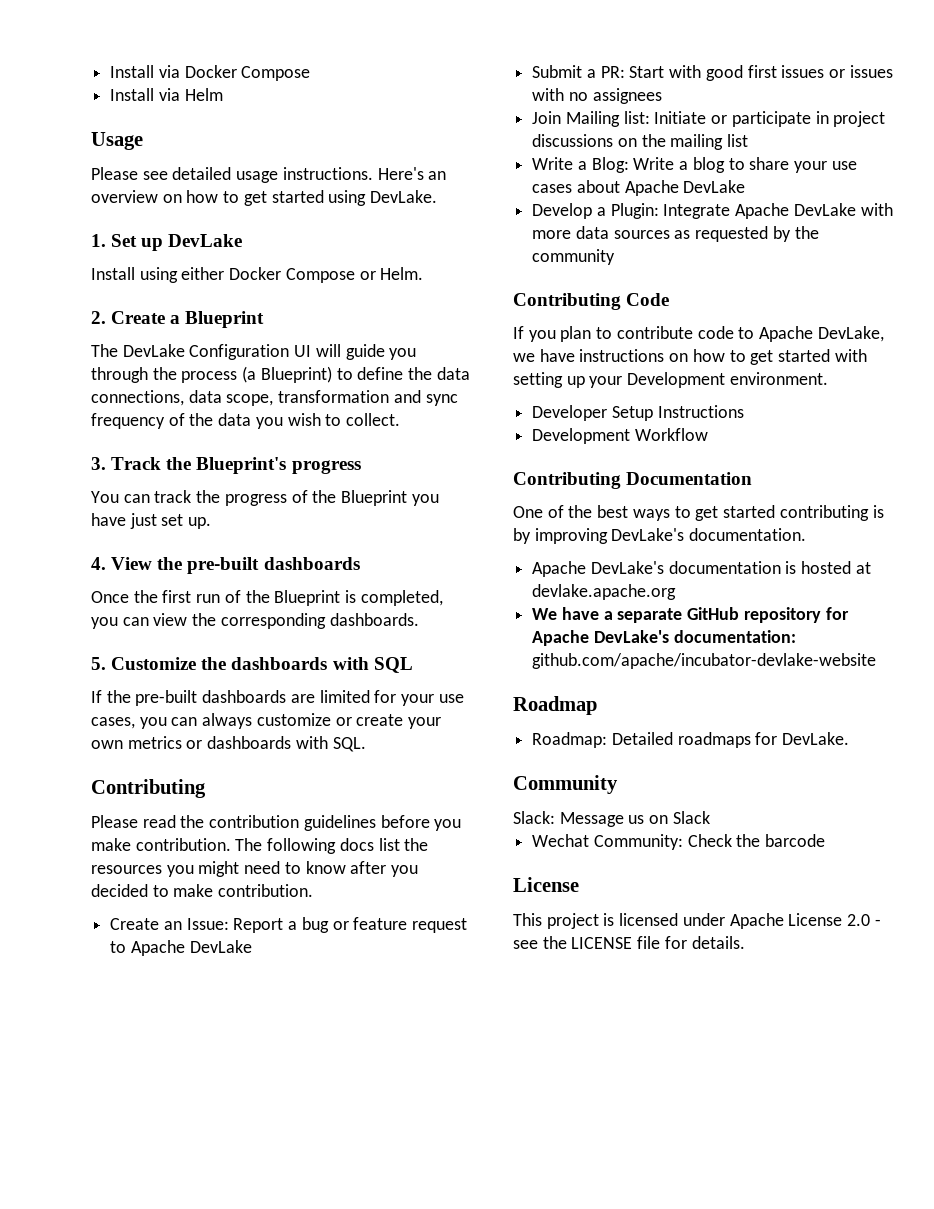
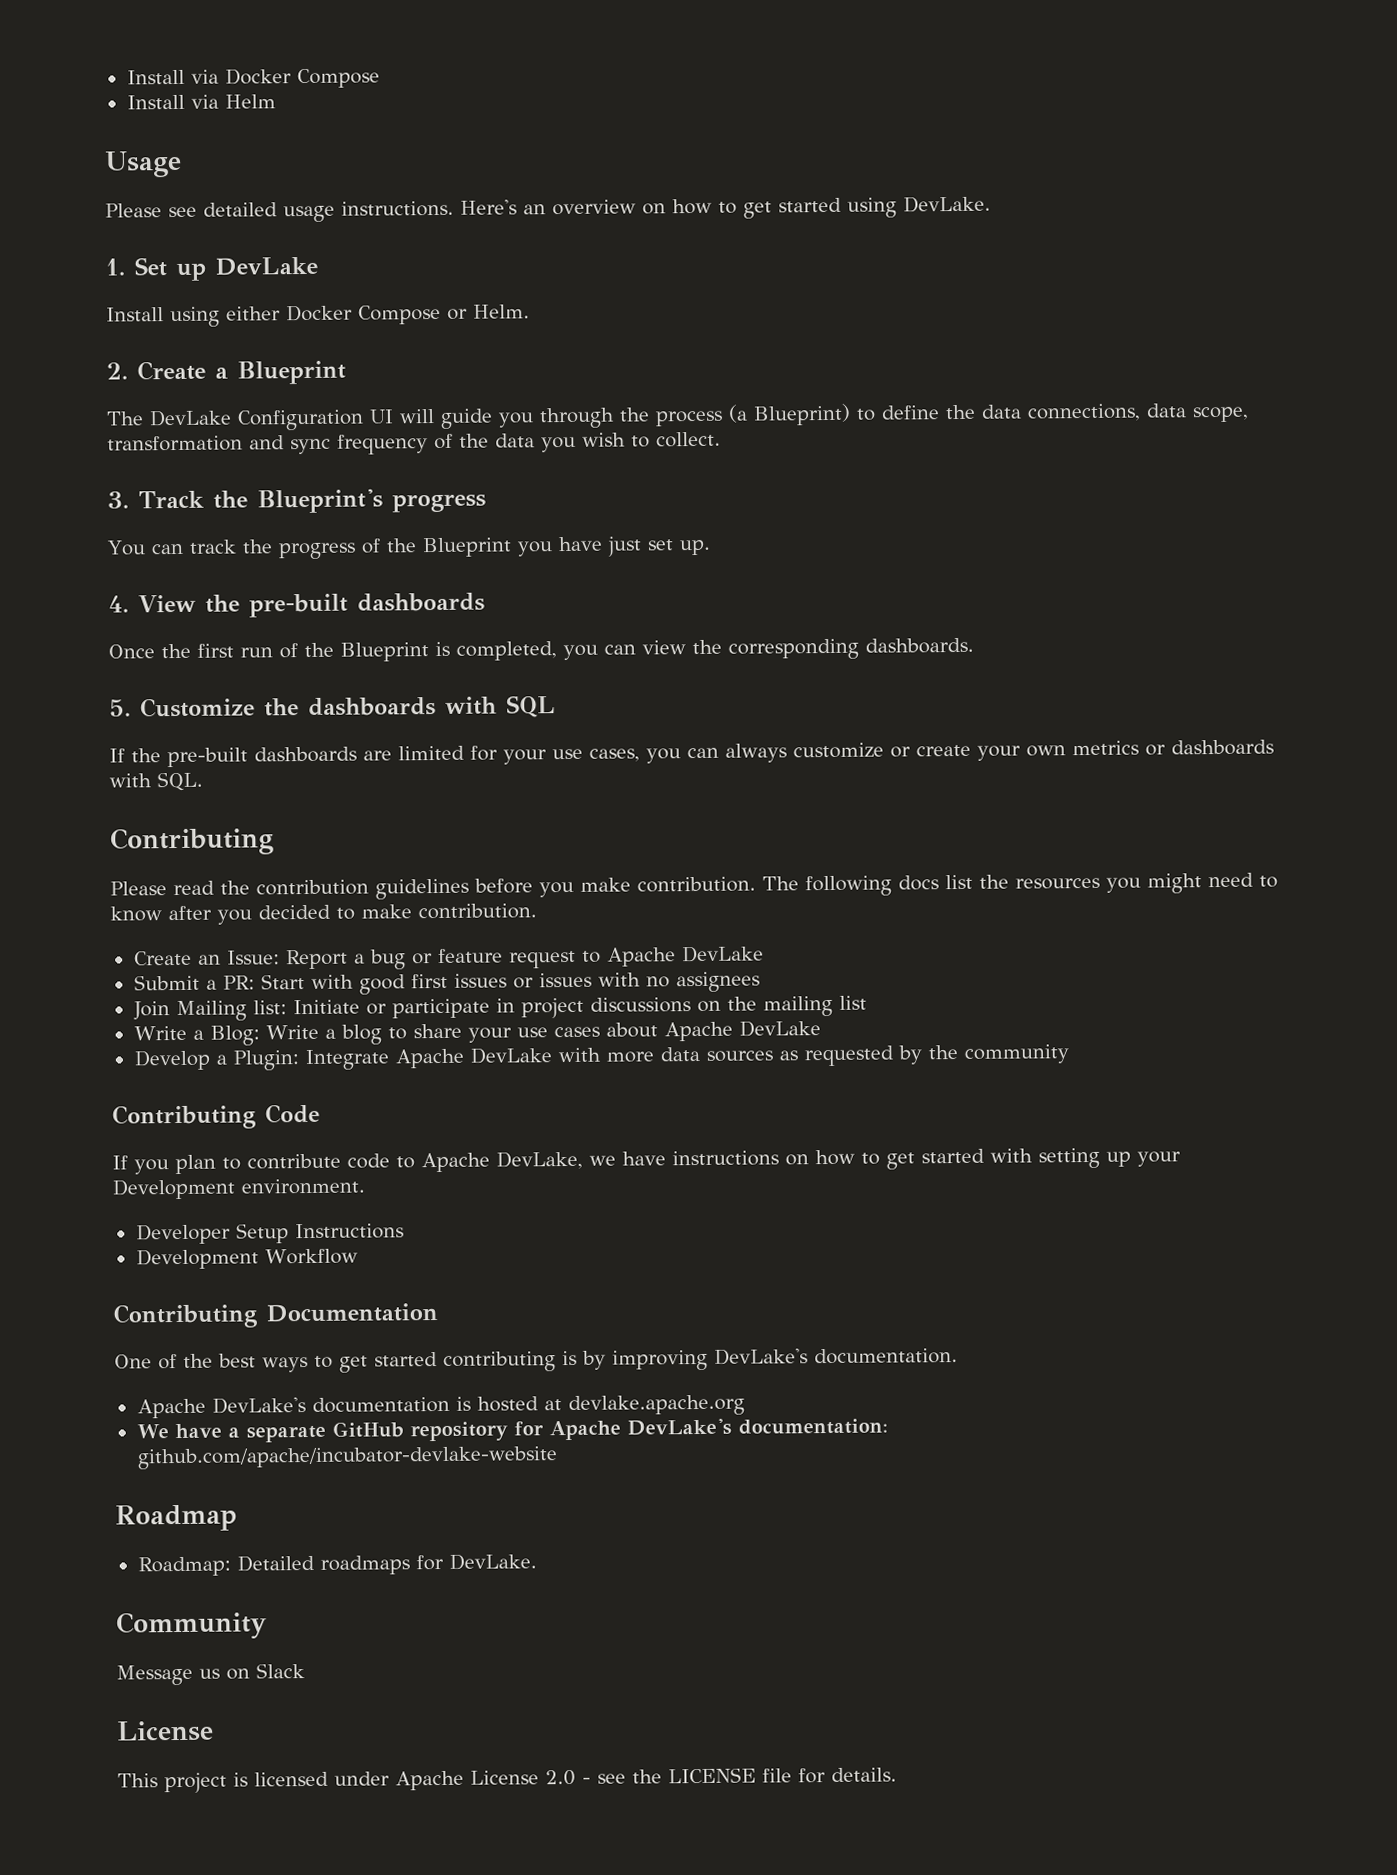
- Slack: Message us on Slack
+ Message us on Slack
- Wechat Community: Check the barcode

